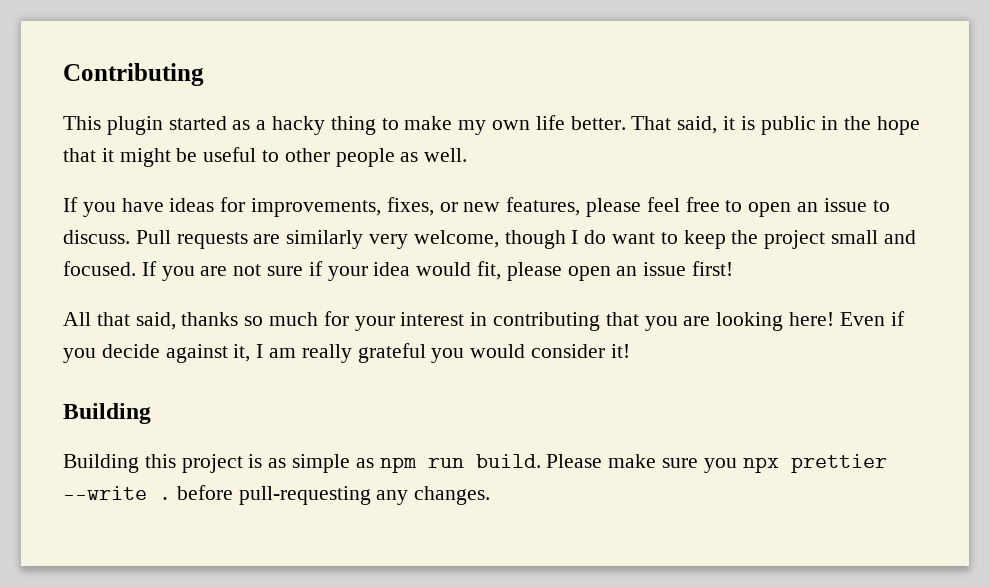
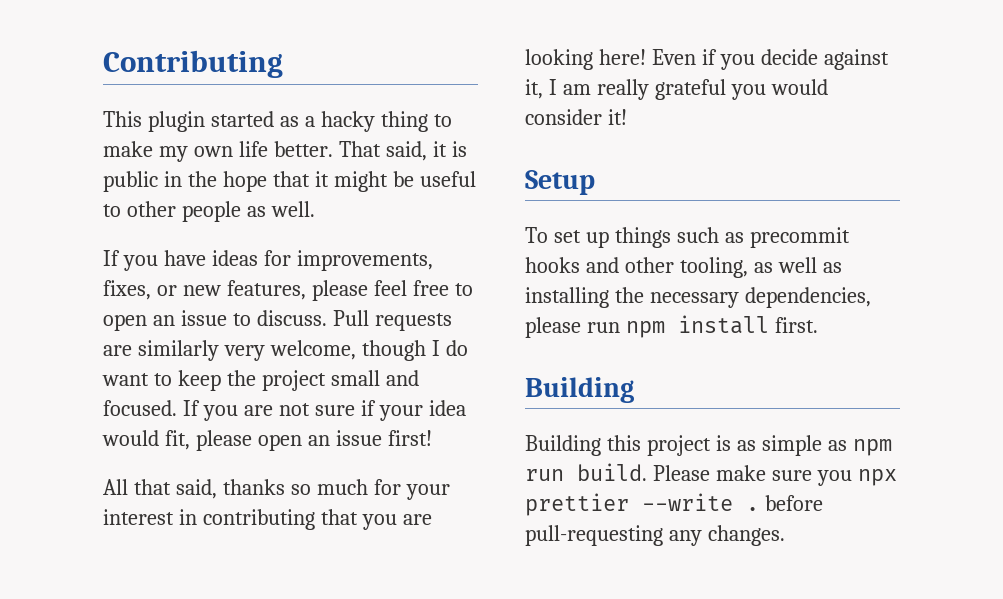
+ Setup
+ To set up things such as precommit hooks and other tooling, as well as installing the necessary dependencies, please run npm install first.

